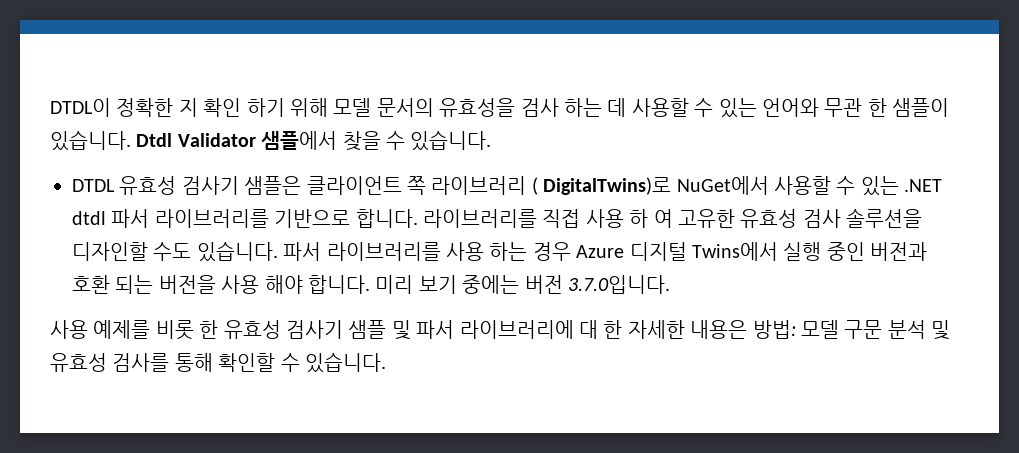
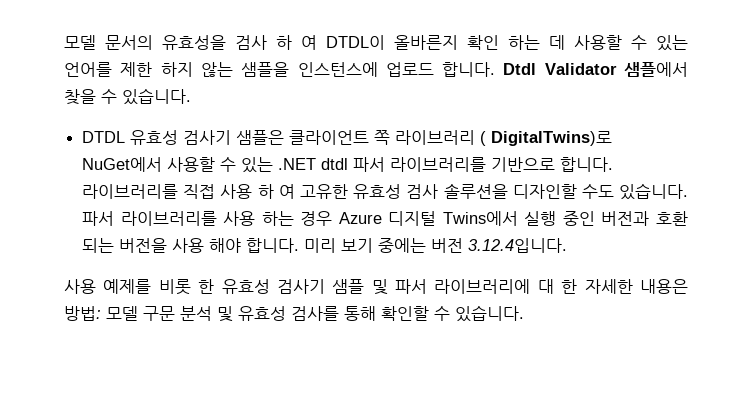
- DTDL이 정확한 지 확인 하기 위해 모델 문서의 유효성을 검사 하는 데 사용할 수 있는 언어와 무관 한 샘플이 있습니다.
+ 모델 문서의 유효성을 검사 하 여 DTDL이 올바른지 확인 하는 데 사용할 수 있는 언어를 제한 하지 않는 샘플을 인스턴스에 업로드 합니다.
- 미리 보기 중에는 버전 3.7.0입니다.
+ 미리 보기 중에는 버전 3.12.4입니다.

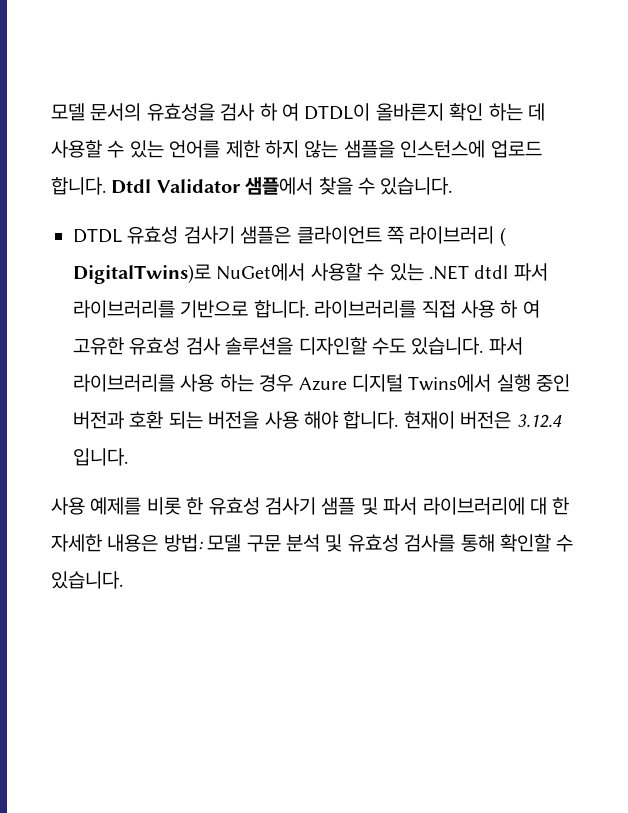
- 미리 보기 중에는 버전 3.12.4입니다.
+ 현재이 버전은 3.12.4 입니다.

